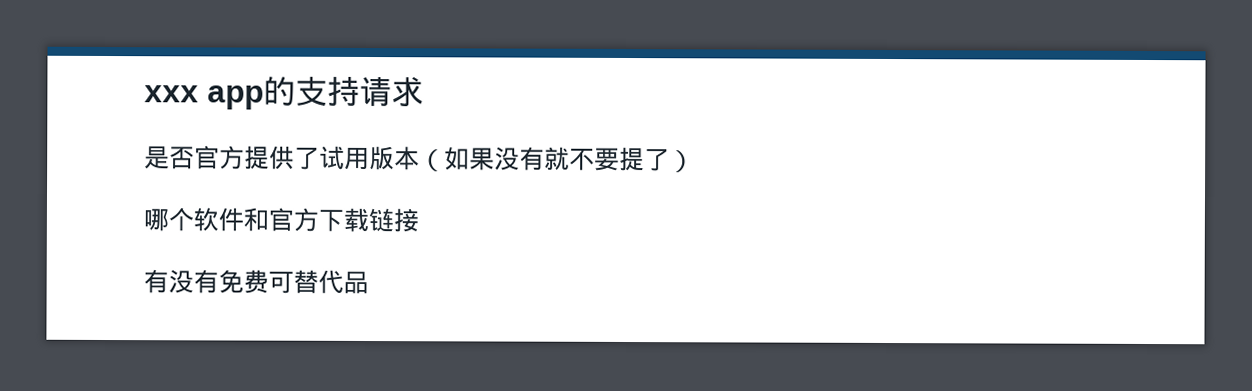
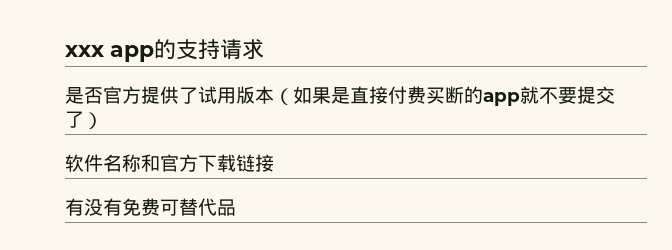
- 是否官方提供了试用版本（如果没有就不要提了）
+ 是否官方提供了试用版本（如果是直接付费买断的app就不要提交了）
- 哪个软件和官方下载链接
+ 软件名称和官方下载链接

